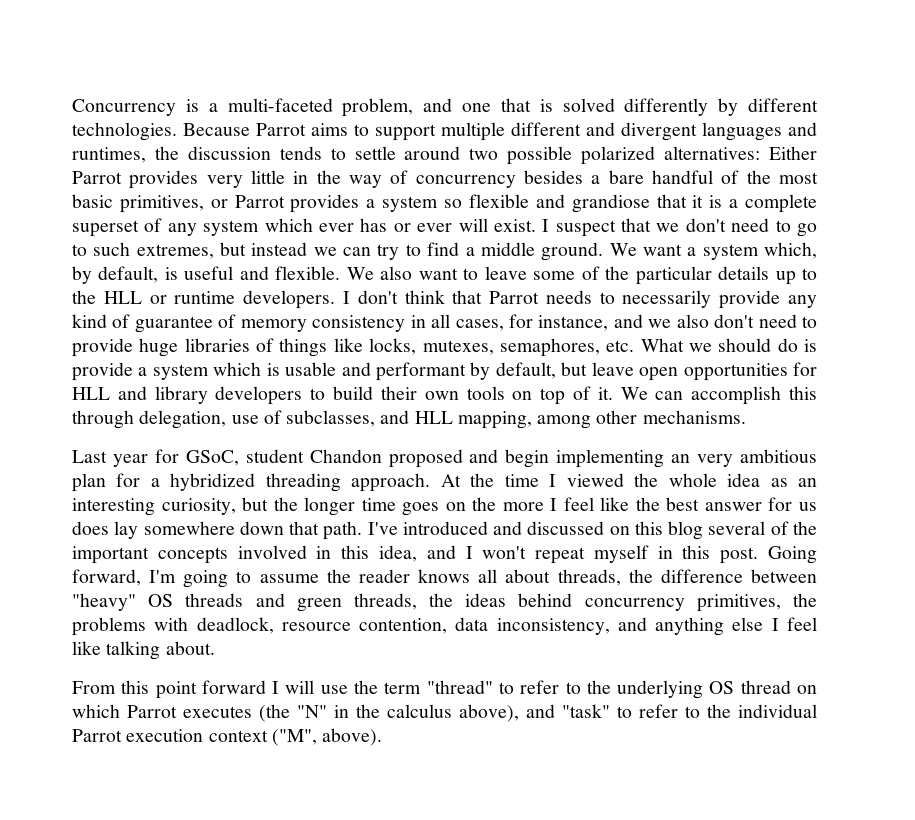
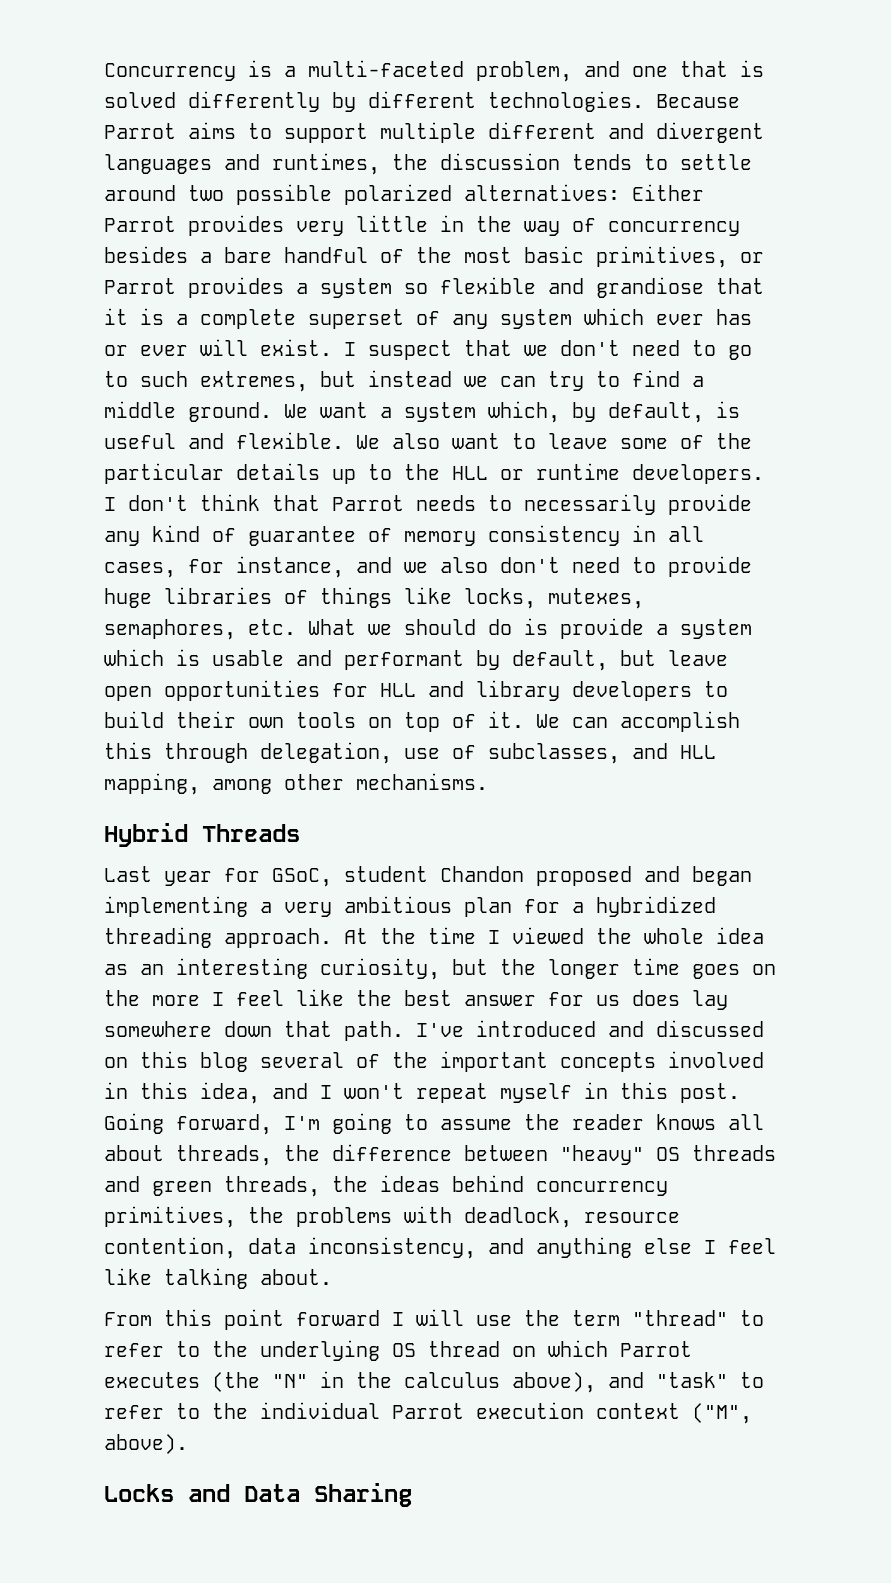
+ Hybrid Threads
- Last year for GSoC, student Chandon proposed and begin implementing an very ambitious plan for a hybridized threading approach.
+ Last year for GSoC, student Chandon proposed and began implementing a very ambitious plan for a hybridized threading approach.
+ Locks and Data Sharing

